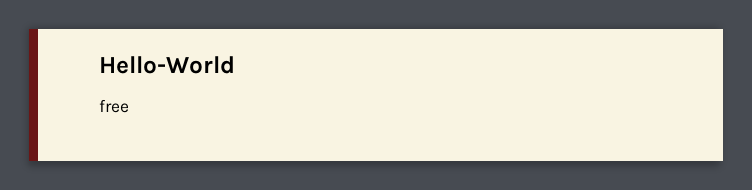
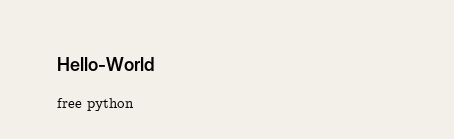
- free
+ free python

